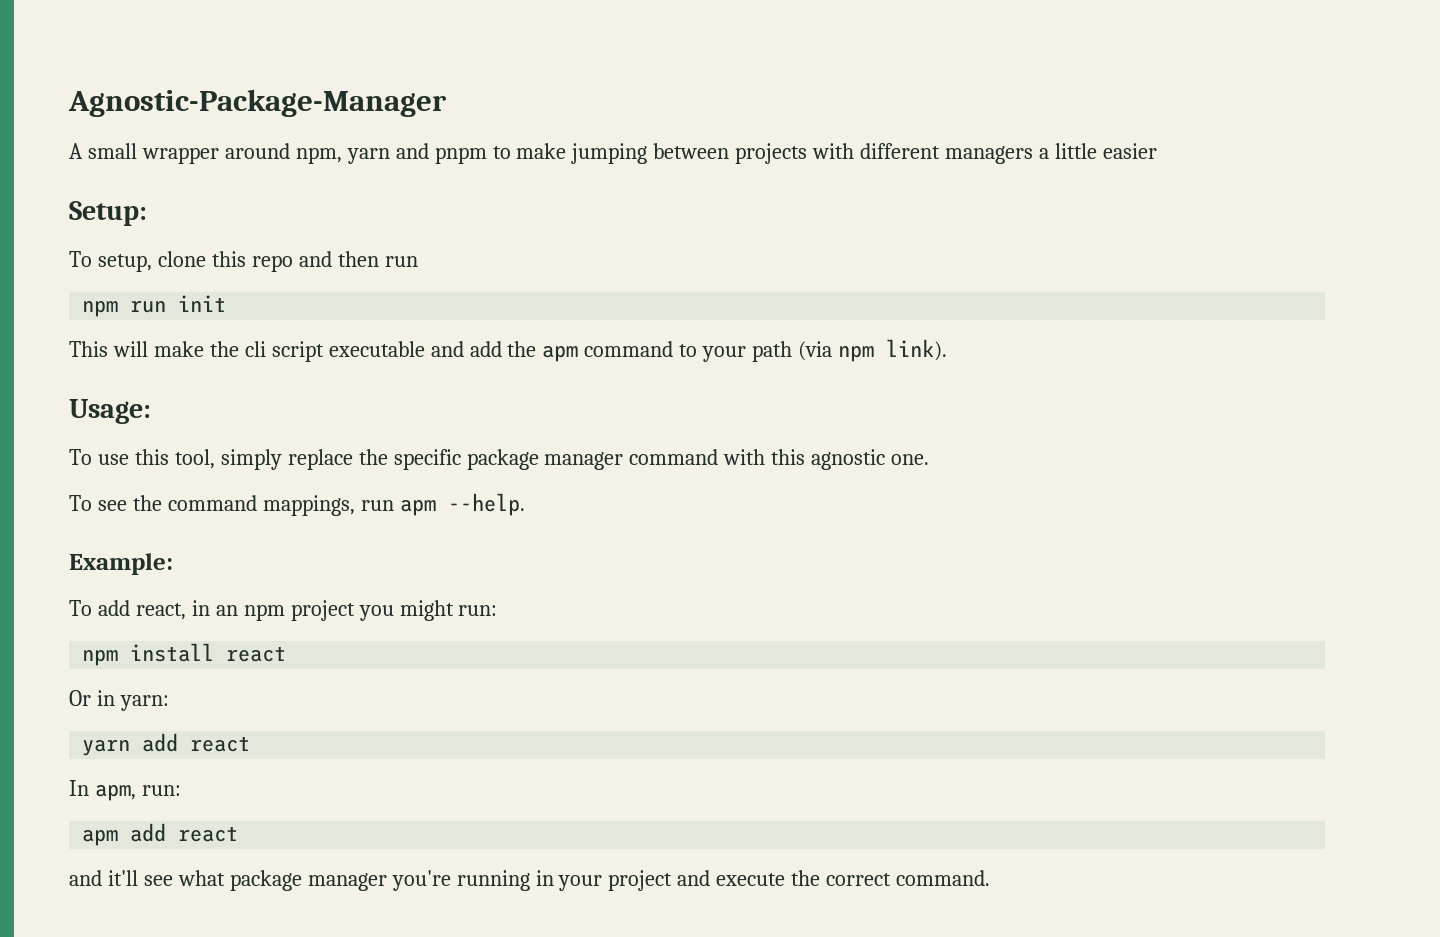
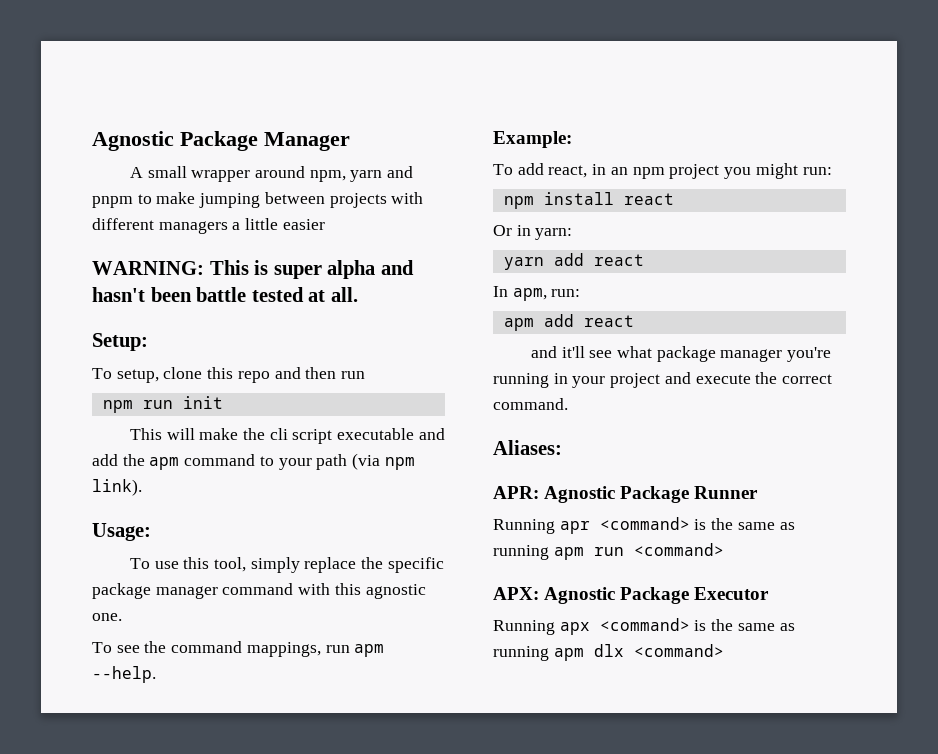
- Agnostic-Package-Manager
+ Agnostic Package Manager
+ WARNING: This is super alpha and hasn't been battle tested at all.
+ Aliases:
+ APR: Agnostic Package Runner
+ Running apr <command> is the same as running apm run <command>
+ APX: Agnostic Package Executor
+ Running apx <command> is the same as running apm dlx <command>

